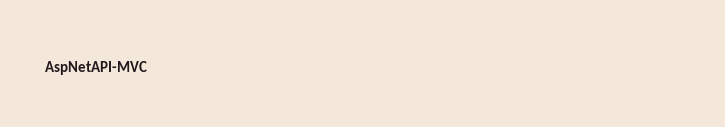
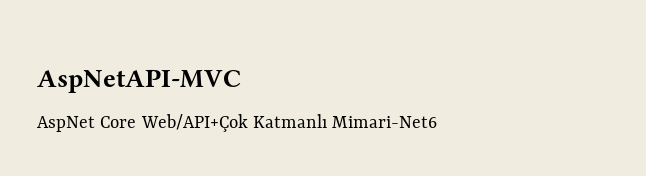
+ AspNet Core Web/API+Çok Katmanlı Mimari-Net6

